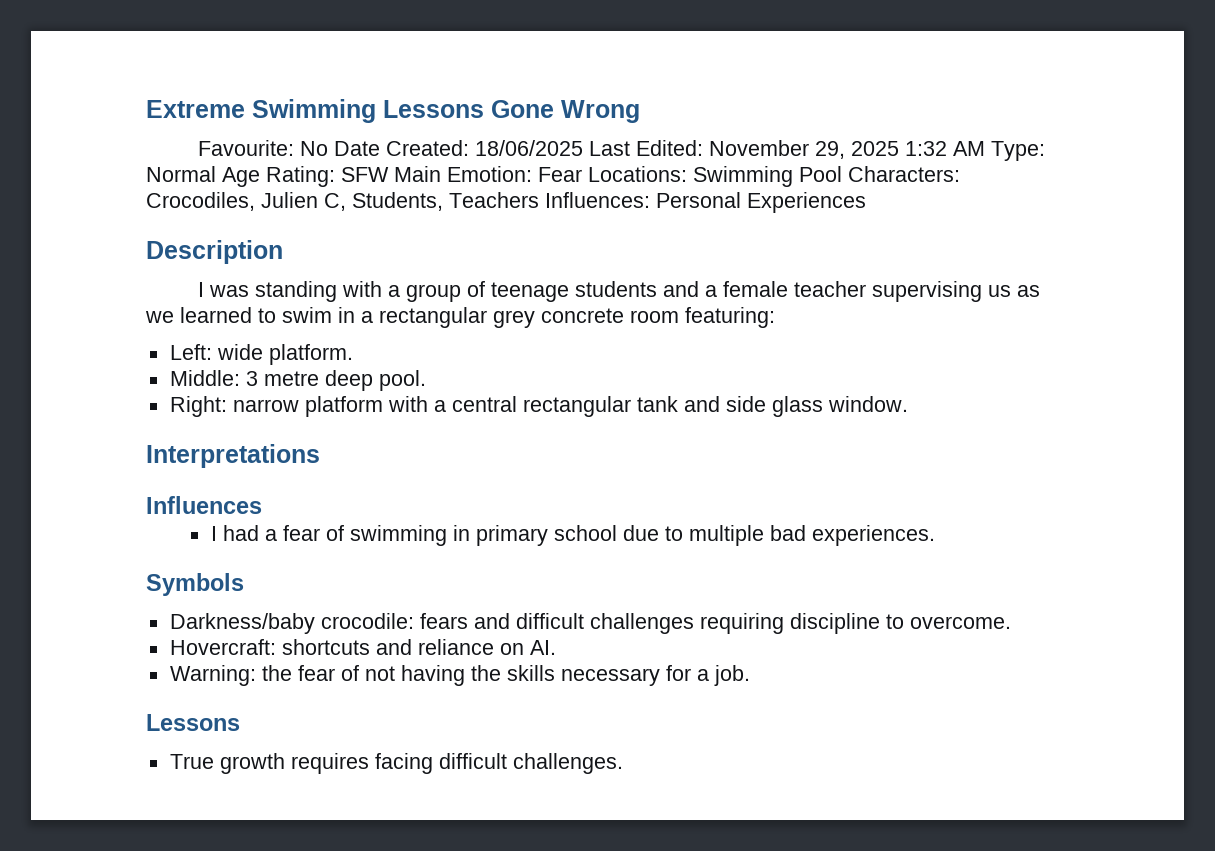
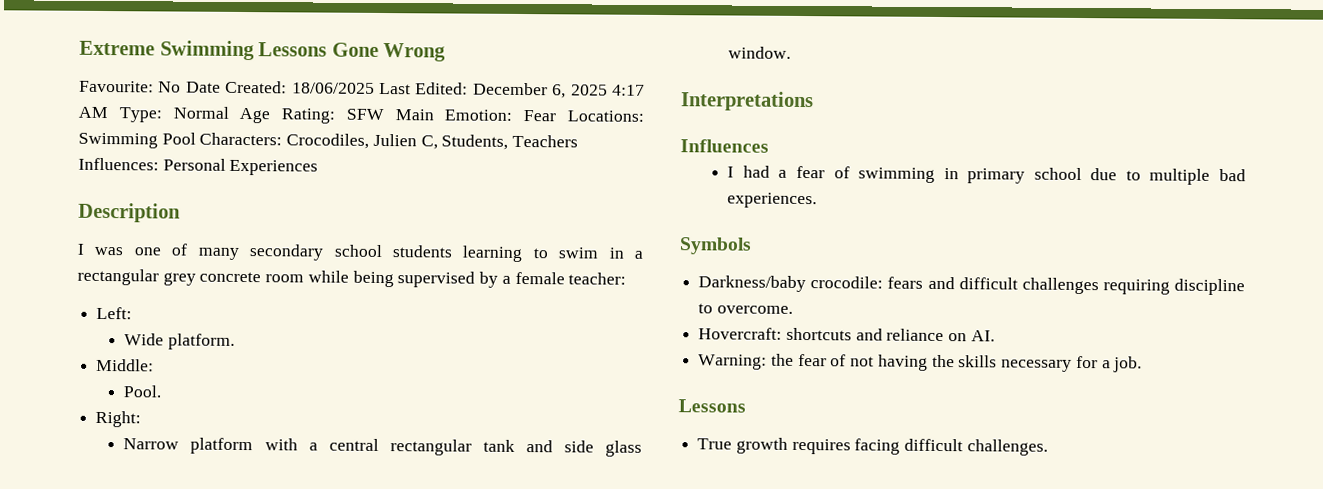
- Favourite: No Date Created: 18/06/2025 Last Edited: November 29, 2025 1:32 AM Type: Normal Age Rating: SFW Main Emotion: Fear Locations: Swimming Pool Characters: Crocodiles, Julien C, Students, Teachers Influences: Personal Experiences
+ Favourite: No Date Created: 18/06/2025 Last Edited: December 6, 2025 4:17 AM Type: Normal Age Rating: SFW Main Emotion: Fear Locations: Swimming Pool Characters: Crocodiles, Julien C, Students, Teachers Influences: Personal Experiences
- I was standing with a group of teenage students and a female teacher supervising us as we learned to swim in a rectangular grey concrete room featuring:
+ I was one of many secondary school students learning to swim in a rectangular grey concrete room while being supervised by a female teacher:
- Left: wide platform.
+ Left:
+ Wide platform.
- Middle: 3 metre deep pool.
+ Middle:
+ Pool.
- Right: narrow platform with a central rectangular tank and side glass window.
+ Right:
+ Narrow platform with a central rectangular tank and side glass window.

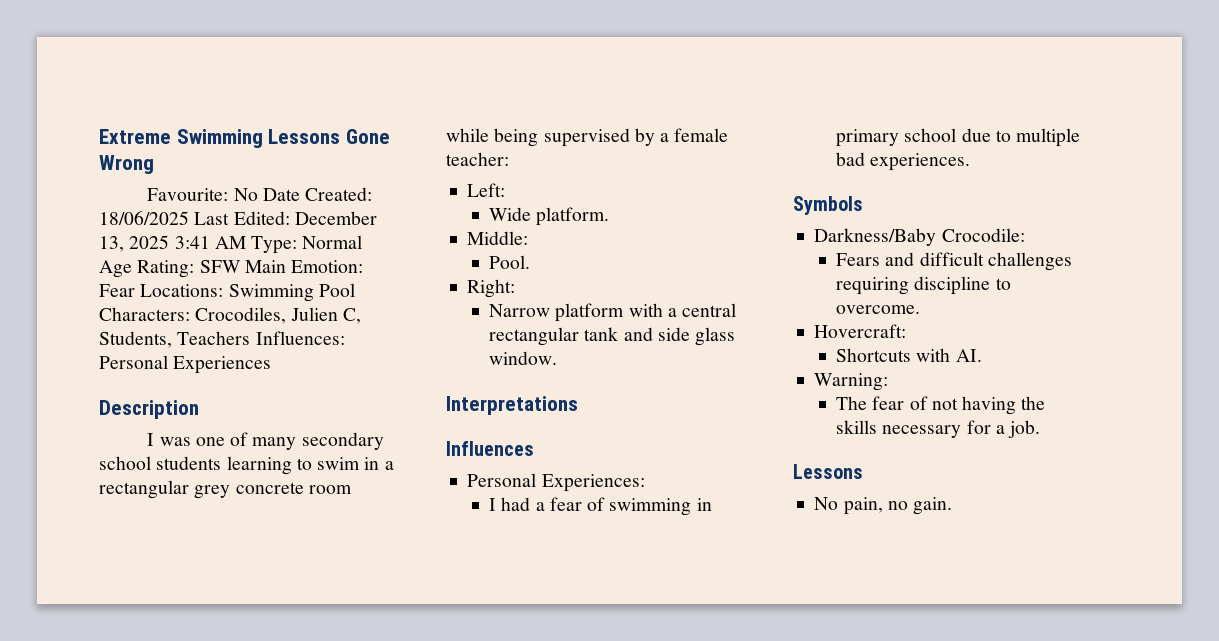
- Favourite: No Date Created: 18/06/2025 Last Edited: December 6, 2025 4:17 AM Type: Normal Age Rating: SFW Main Emotion: Fear Locations: Swimming Pool Characters: Crocodiles, Julien C, Students, Teachers Influences: Personal Experiences
+ Favourite: No Date Created: 18/06/2025 Last Edited: December 13, 2025 3:41 AM Type: Normal Age Rating: SFW Main Emotion: Fear Locations: Swimming Pool Characters: Crocodiles, Julien C, Students, Teachers Influences: Personal Experiences
+ Personal Experiences:
- Darkness/baby crocodile: fears and difficult challenges requiring discipline to overcome.
+ Darkness/Baby Crocodile:
+ Fears and difficult challenges requiring discipline to overcome.
- Hovercraft: shortcuts and reliance on AI.
+ Hovercraft:
+ Shortcuts with AI.
- Warning: the fear of not having the skills necessary for a job.
+ Warning:
+ The fear of not having the skills necessary for a job.
- True growth requires facing difficult challenges.
+ No pain, no gain.

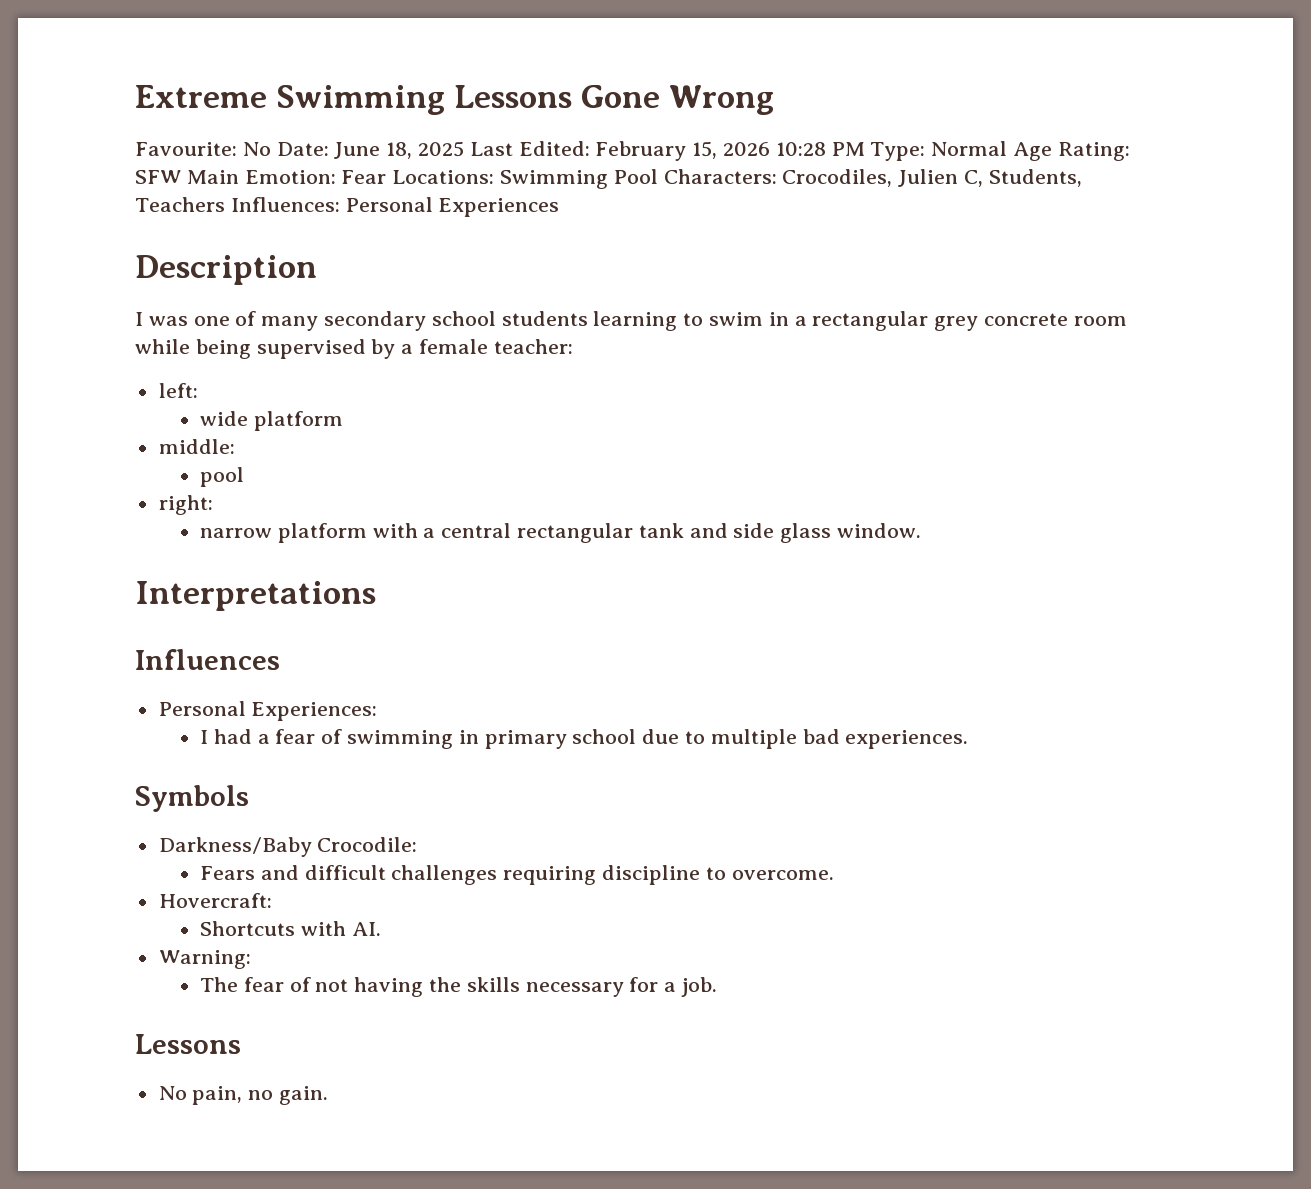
- Favourite: No Date Created: 18/06/2025 Last Edited: December 13, 2025 3:41 AM Type: Normal Age Rating: SFW Main Emotion: Fear Locations: Swimming Pool Characters: Crocodiles, Julien C, Students, Teachers Influences: Personal Experiences
+ Favourite: No Date: June 18, 2025 Last Edited: February 15, 2026 10:28 PM Type: Normal Age Rating: SFW Main Emotion: Fear Locations: Swimming Pool Characters: Crocodiles, Julien C, Students, Teachers Influences: Personal Experiences
- Left:
- Wide platform.
- Middle:
- Pool.
- Right:
- Narrow platform with a central rectangular tank and side glass window.
+ left:
+ wide platform
+ middle:
+ pool
+ right:
+ narrow platform with a central rectangular tank and side glass window.

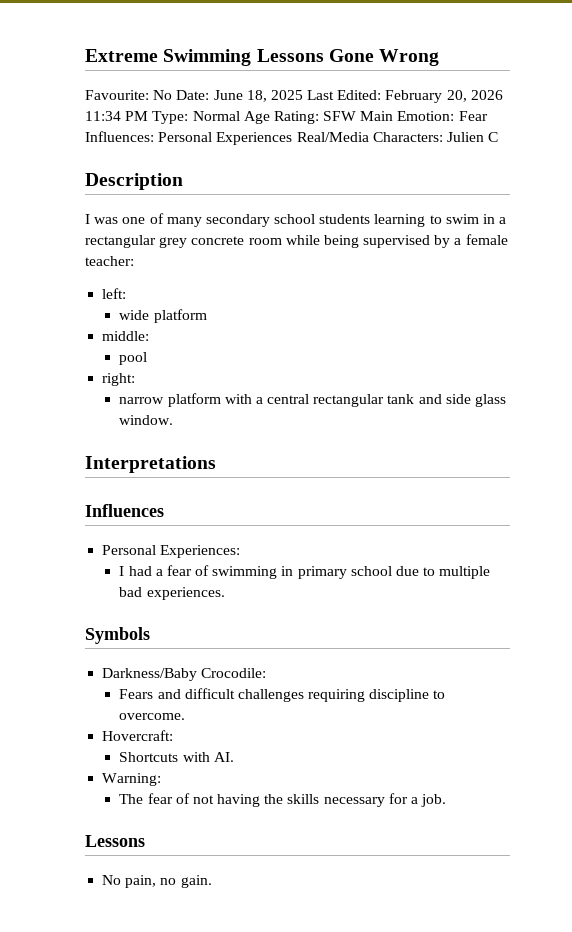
- Favourite: No Date: June 18, 2025 Last Edited: February 15, 2026 10:28 PM Type: Normal Age Rating: SFW Main Emotion: Fear Locations: Swimming Pool Characters: Crocodiles, Julien C, Students, Teachers Influences: Personal Experiences
+ Favourite: No Date: June 18, 2025 Last Edited: February 20, 2026 11:34 PM Type: Normal Age Rating: SFW Main Emotion: Fear Influences: Personal Experiences Real/Media Characters: Julien C

